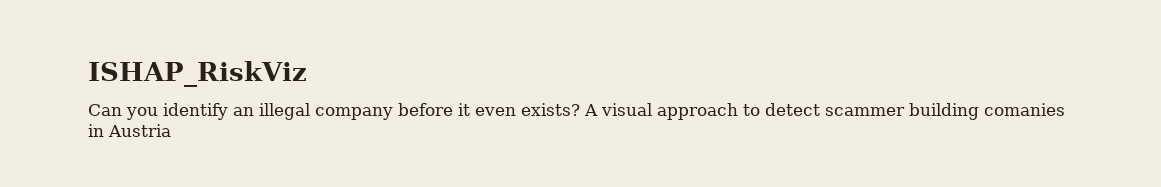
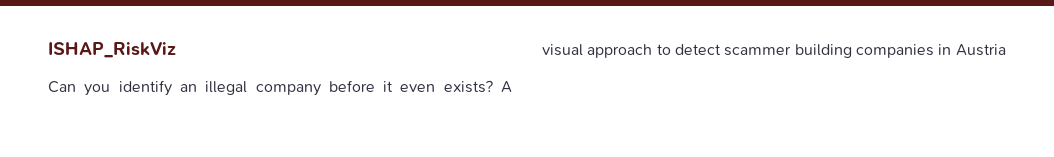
- A visual approach to detect scammer building comanies in Austria
+ A visual approach to detect scammer building companies in Austria

